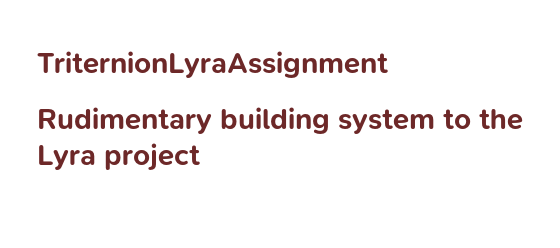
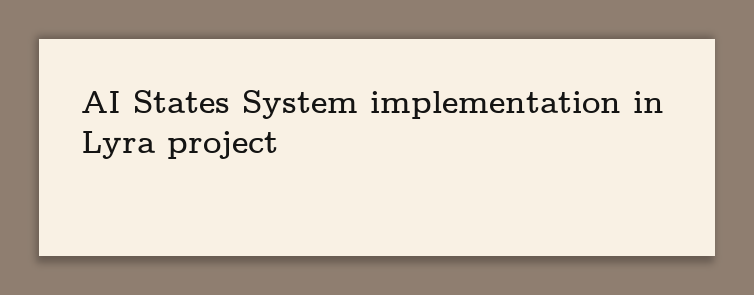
- TriternionLyraAssignment
- Rudimentary building system to the Lyra project
+ AI States System implementation in Lyra project

